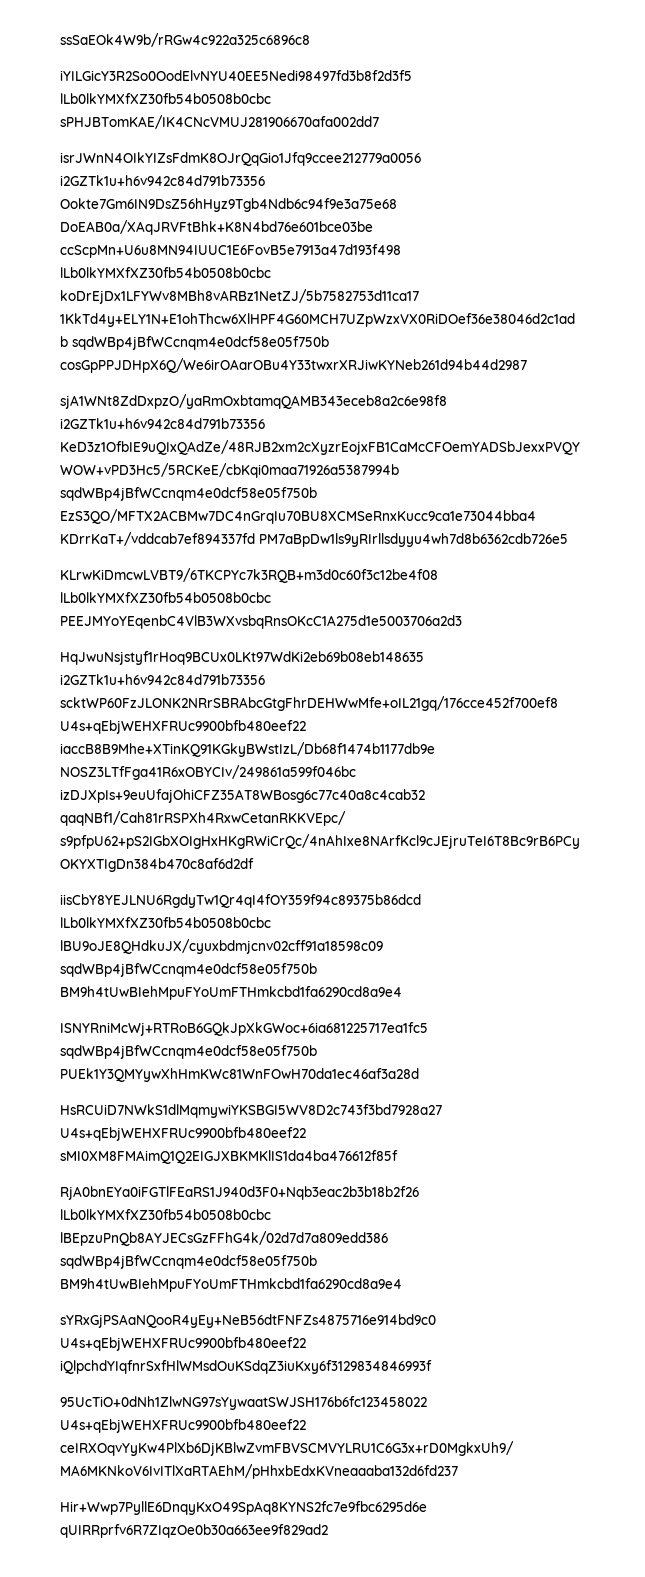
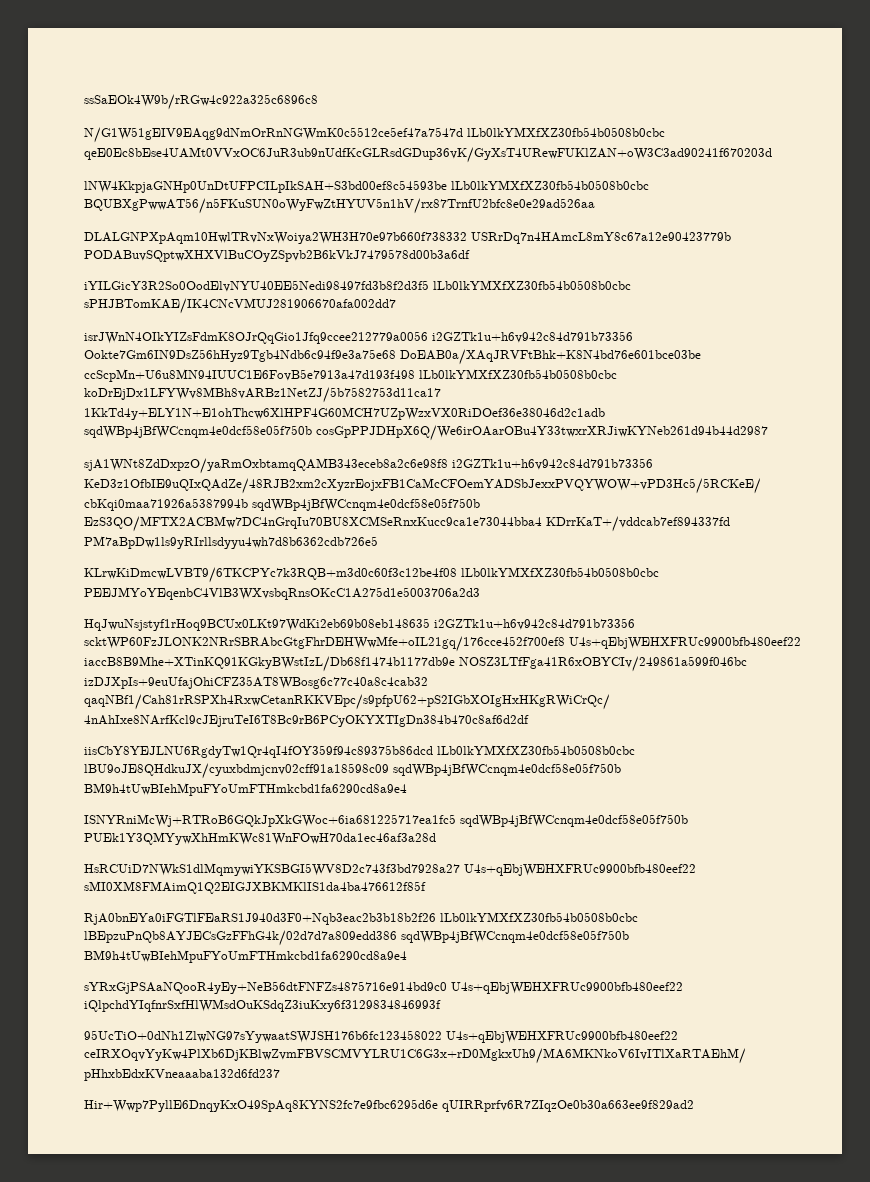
+ N/G1W51gEIV9EAqg9dNmOrRnNGWmK0c5512ce5ef47a7547d lLb0lkYMXfXZ30fb54b0508b0cbc qeE0Ec8bEse4UAMt0VVxOC6JuR3ub9nUdfKcGLRsdGDup36vK/GyXsT4URewFUKlZAN+oW3C3ad90241f670203d
+ lNW4KkpjaGNHp0UnDtUFPCILpIkSAH+S3bd00ef8c54593be lLb0lkYMXfXZ30fb54b0508b0cbc BQUBXgPwwAT56/n5FKuSUN0oWyFwZtHYUV5n1hV/rx87TrnfU2bfc8e0e29ad526aa
+ DLALGNPXpAqm10HwlTRvNxWoiya2WH3H70e97b660f738332 USRrDq7n4HAmcL8mY8c67a12e90423779b PODABuvSQptwXHXVlBuCOyZSpvb2B6kVkJ7479578d00b3a6df

